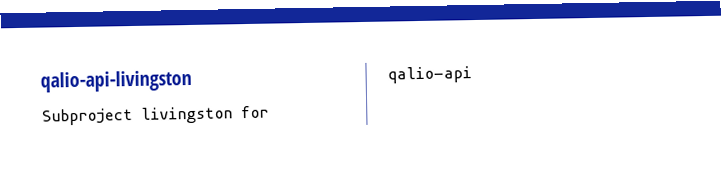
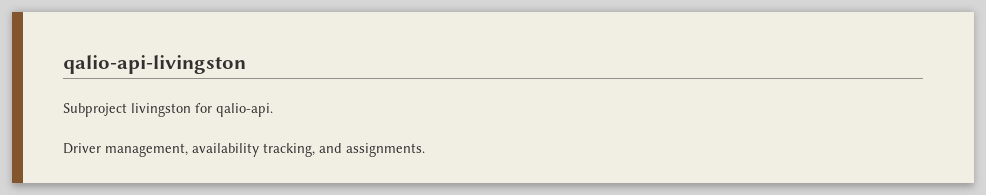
- Subproject livingston for qalio-api
+ Subproject livingston for qalio-api.
+ Driver management, availability tracking, and assignments.

